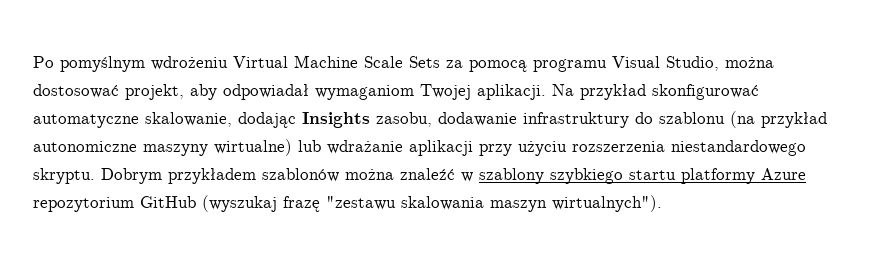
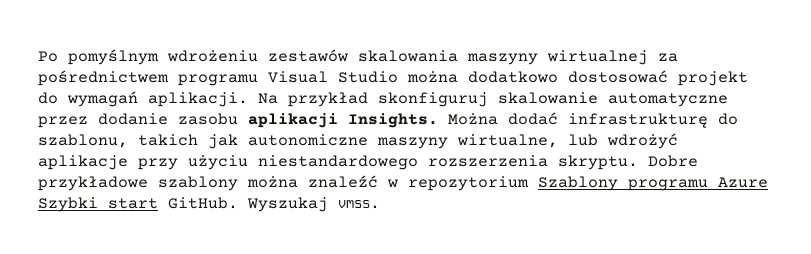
- Po pomyślnym wdrożeniu Virtual Machine Scale Sets za pomocą programu Visual Studio, można dostosować projekt, aby odpowiadał wymaganiom Twojej aplikacji. Na przykład skonfigurować automatyczne skalowanie, dodając Insights zasobu, dodawanie infrastruktury do szablonu (na przykład autonomiczne maszyny wirtualne) lub wdrażanie aplikacji przy użyciu rozszerzenia niestandardowego skryptu. Dobrym przykładem szablonów można znaleźć w szablony szybkiego startu platformy Azure repozytorium GitHub (wyszukaj frazę "zestawu skalowania maszyn wirtualnych").
+ Po pomyślnym wdrożeniu zestawów skalowania maszyny wirtualnej za pośrednictwem programu Visual Studio można dodatkowo dostosować projekt do wymagań aplikacji. Na przykład skonfiguruj skalowanie automatyczne przez dodanie zasobu aplikacji Insights. Można dodać infrastrukturę do szablonu, takich jak autonomiczne maszyny wirtualne, lub wdrożyć aplikacje przy użyciu niestandardowego rozszerzenia skryptu. Dobre przykładowe szablony można znaleźć w repozytorium Szablony programu Azure Szybki start GitHub. Wyszukaj vmss.

